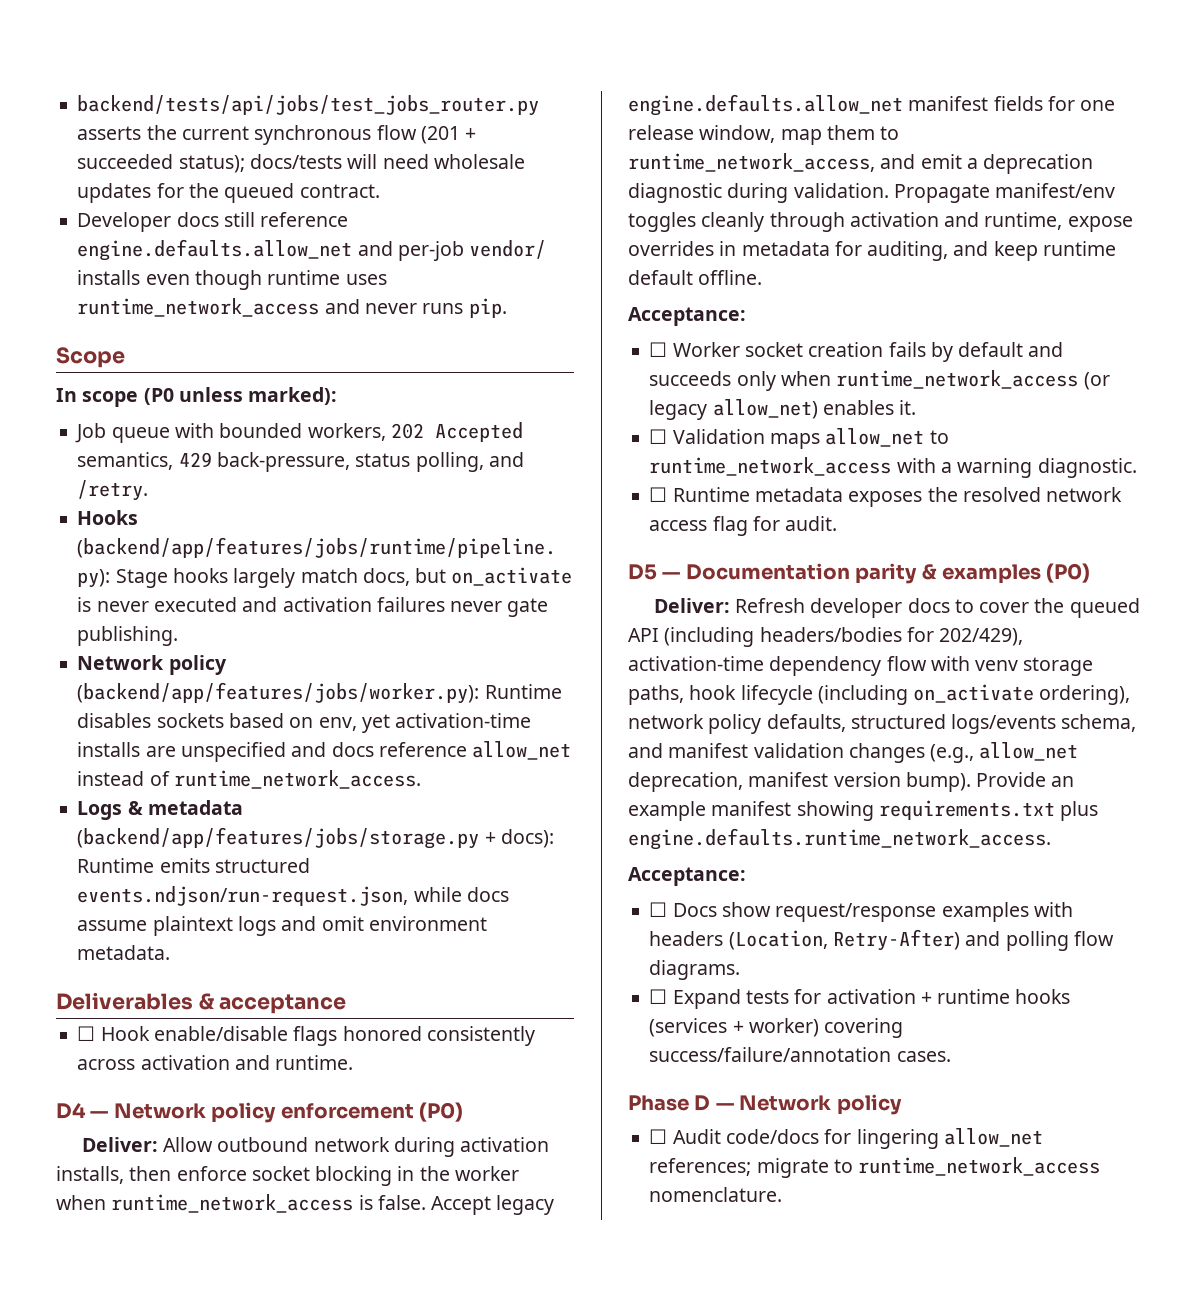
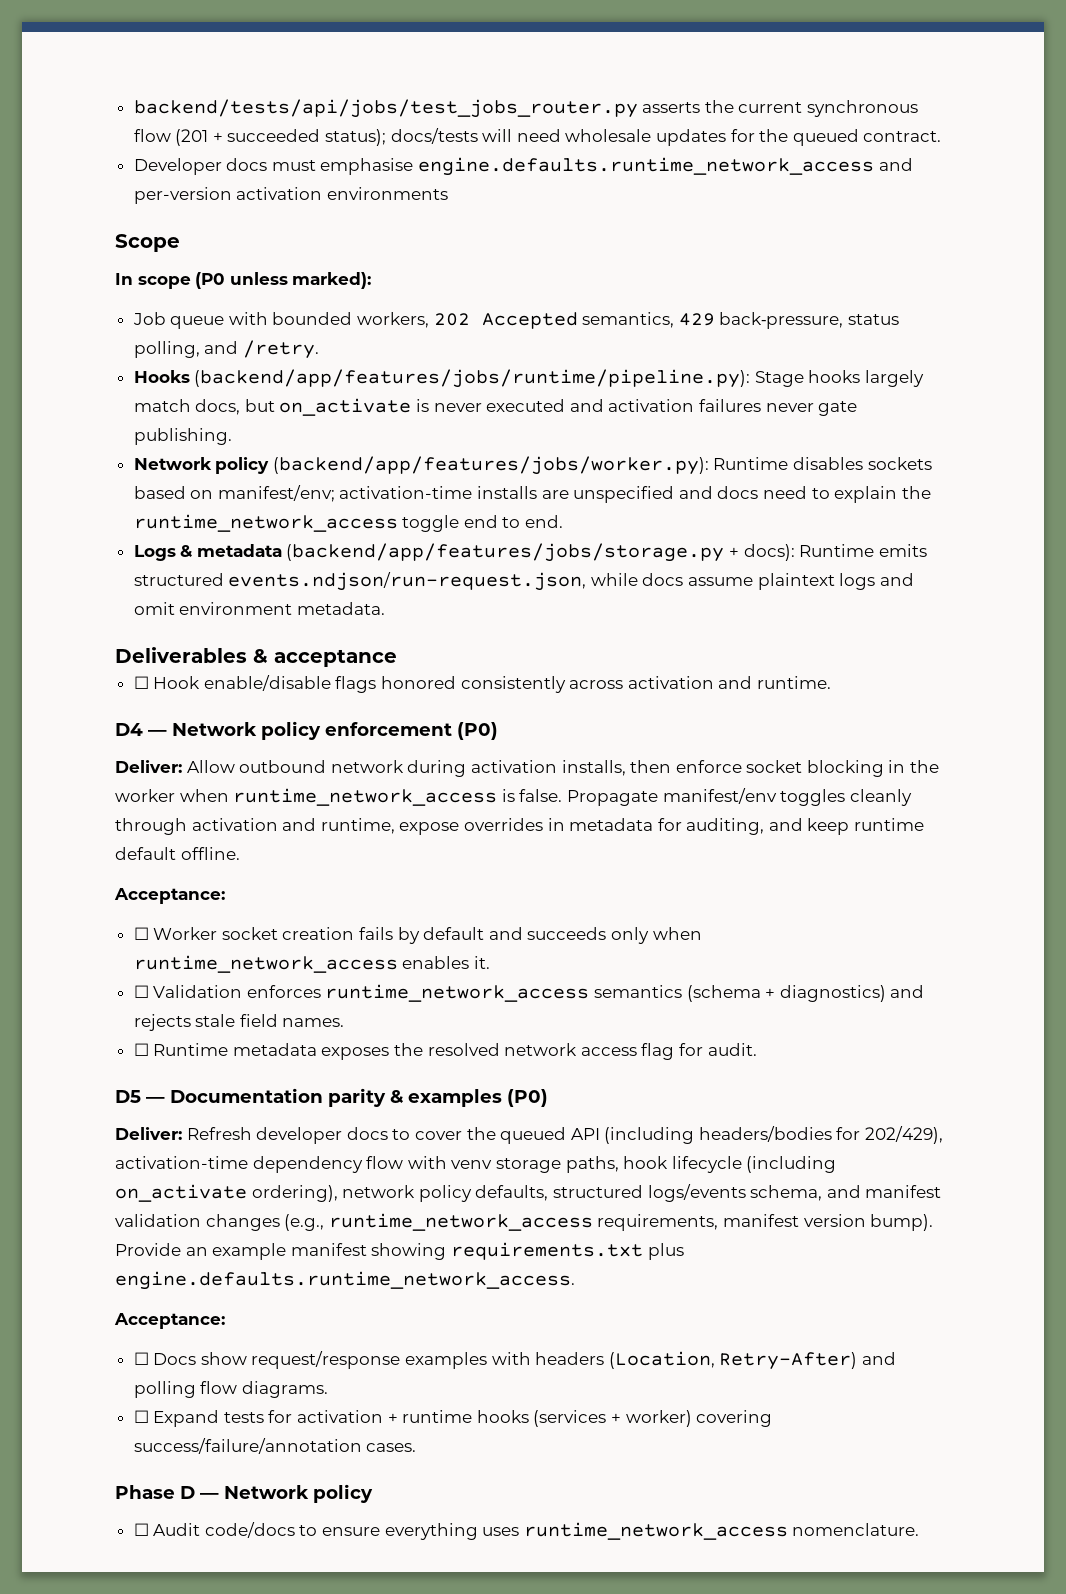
- Developer docs still reference engine.defaults.allow_net and per-job vendor/ installs even though runtime uses runtime_network_access and never runs pip.
+ Developer docs must emphasise engine.defaults.runtime_network_access and per-version activation environments
- Network policy (backend/app/features/jobs/worker.py): Runtime disables sockets based on env, yet activation-time installs are unspecified and docs reference allow_net instead of runtime_network_access.
+ Network policy (backend/app/features/jobs/worker.py): Runtime disables sockets based on manifest/env; activation-time installs are unspecified and docs need to explain the runtime_network_access toggle end to end.
- Accept legacy engine.defaults.allow_net manifest fields for one release window, map them to runtime_network_access, and emit a deprecation diagnostic during validation.
- ☐ Worker socket creation fails by default and succeeds only when runtime_network_access (or legacy allow_net) enables it.
+ ☐ Worker socket creation fails by default and succeeds only when runtime_network_access enables it.
- ☐ Validation maps allow_net to runtime_network_access with a warning diagnostic.
+ ☐ Validation enforces runtime_network_access semantics (schema + diagnostics) and rejects stale field names.
- Deliver: Refresh developer docs to cover the queued API (including headers/bodies for 202/429), activation-time dependency flow with venv storage paths, hook lifecycle (including on_activate ordering), network policy defaults, structured logs/events schema, and manifest validation changes (e.g., allow_net deprecation, manifest version bump).
+ Deliver: Refresh developer docs to cover the queued API (including headers/bodies for 202/429), activation-time dependency flow with venv storage paths, hook lifecycle (including on_activate ordering), network policy defaults, structured logs/events schema, and manifest validation changes (e.g., runtime_network_access requirements, manifest version bump).
- ☐ Audit code/docs for lingering allow_net references; migrate to runtime_network_access nomenclature.
+ ☐ Audit code/docs to ensure everything uses runtime_network_access nomenclature.

